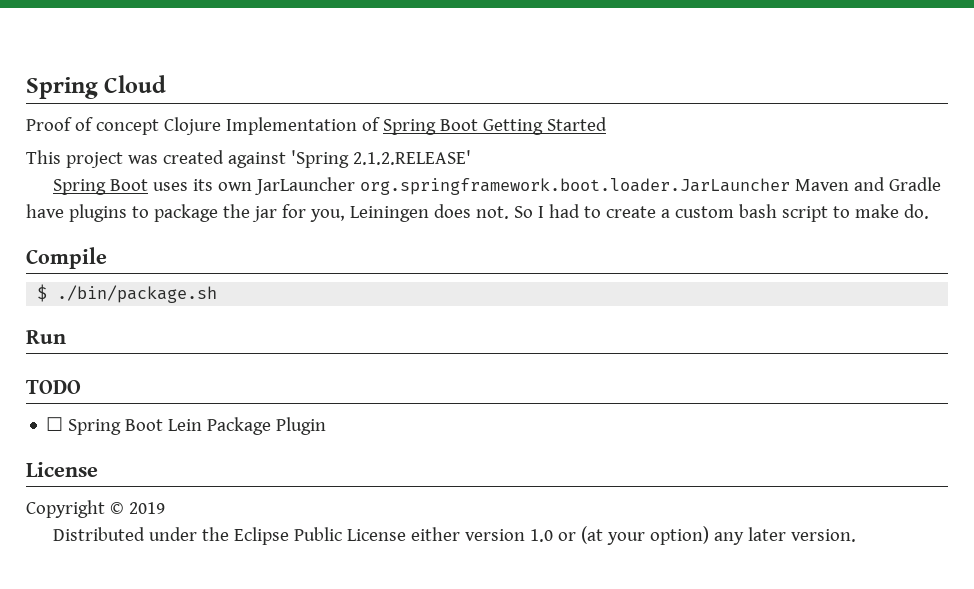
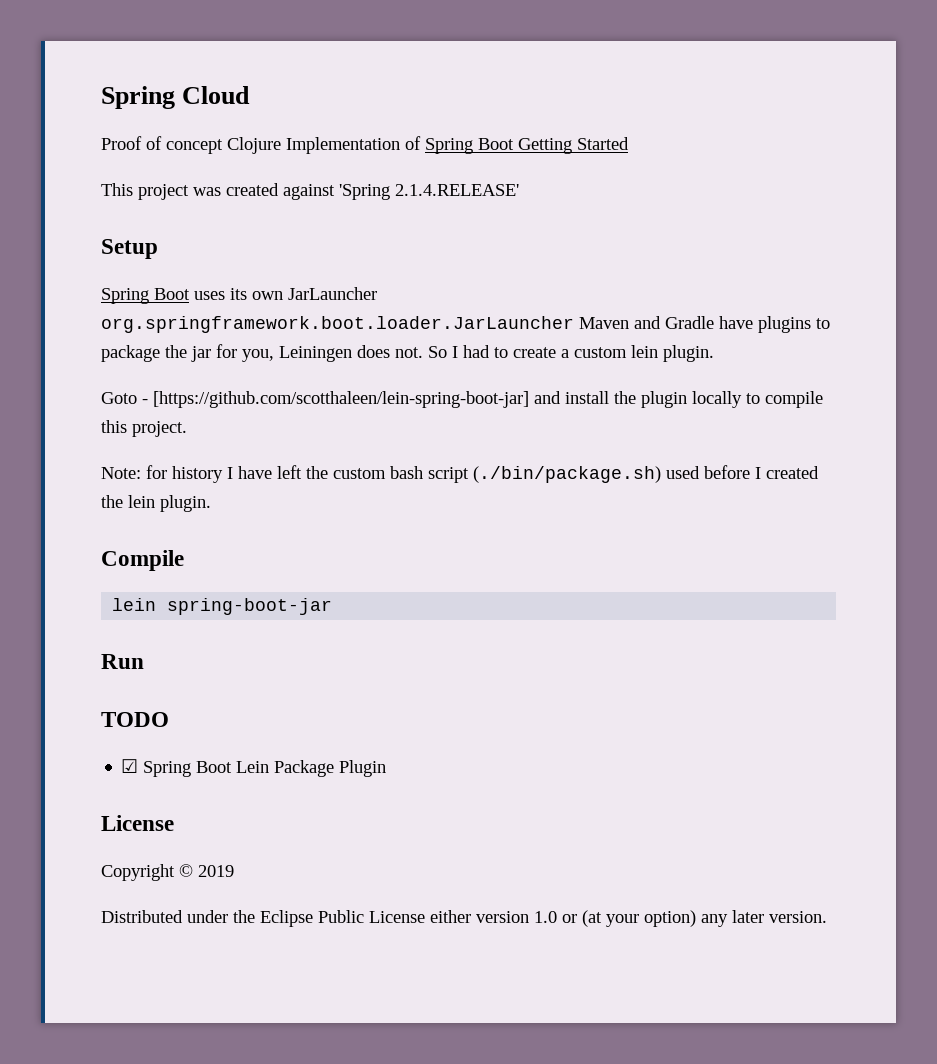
- This project was created against 'Spring 2.1.2.RELEASE'
+ This project was created against 'Spring 2.1.4.RELEASE'
+ Setup
- So I had to create a custom bash script to make do.
+ So I had to create a custom lein plugin.
+ Goto - [https://github.com/scotthaleen/lein-spring-boot-jar] and install the plugin locally to compile this project.
+ Note: for history I have left the custom bash script (./bin/package.sh) used before I created the lein plugin.
- $ ./bin/package.sh
+ lein spring-boot-jar
- ☐ Spring Boot Lein Package Plugin
+ ☑ Spring Boot Lein Package Plugin

